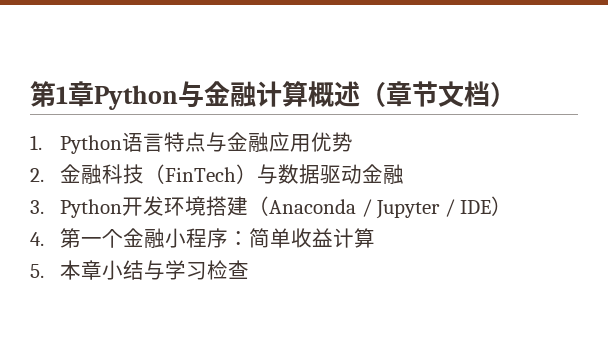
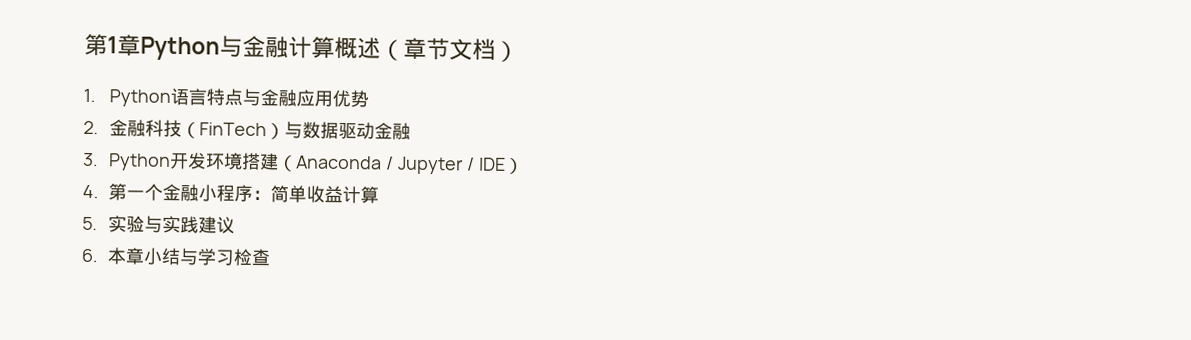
- 5.本章小结与学习检查
+ 5.实验与实践建议
+ 6.本章小结与学习检查

